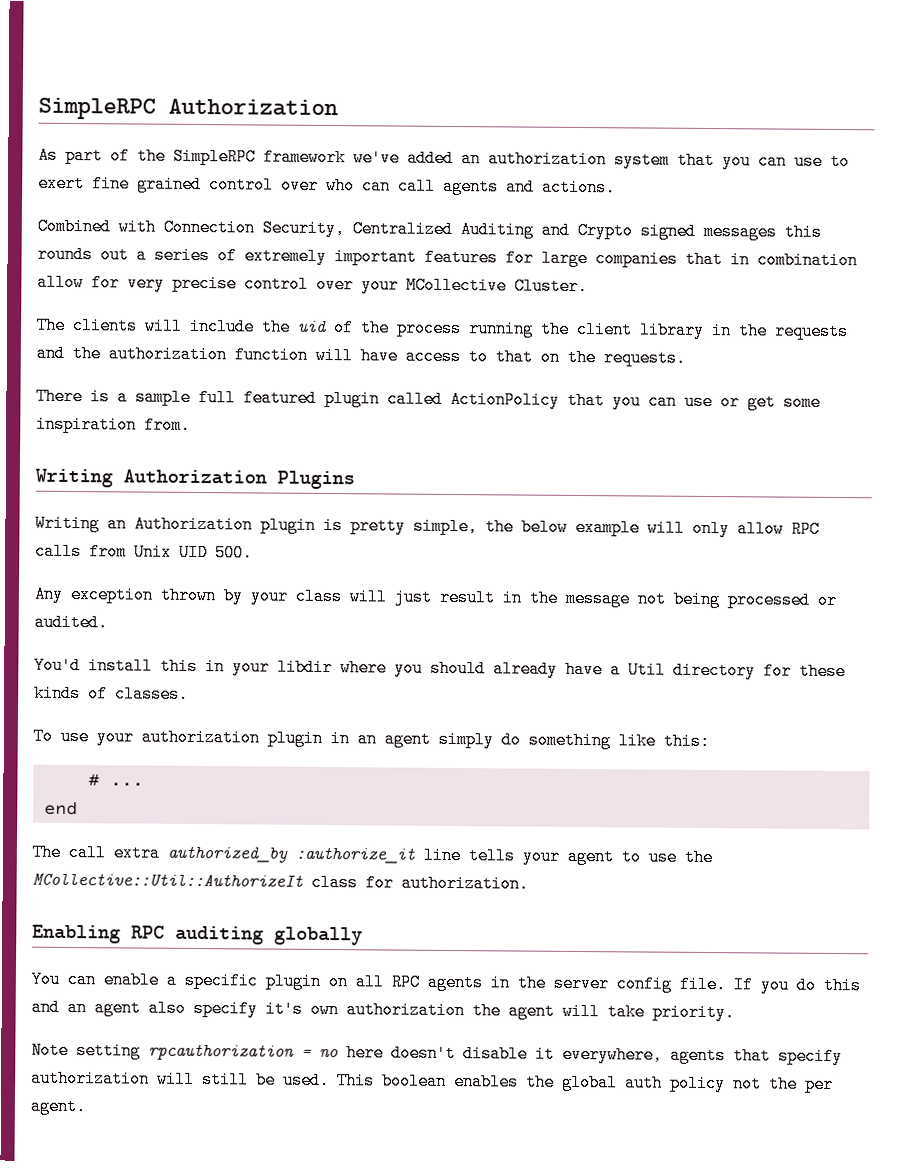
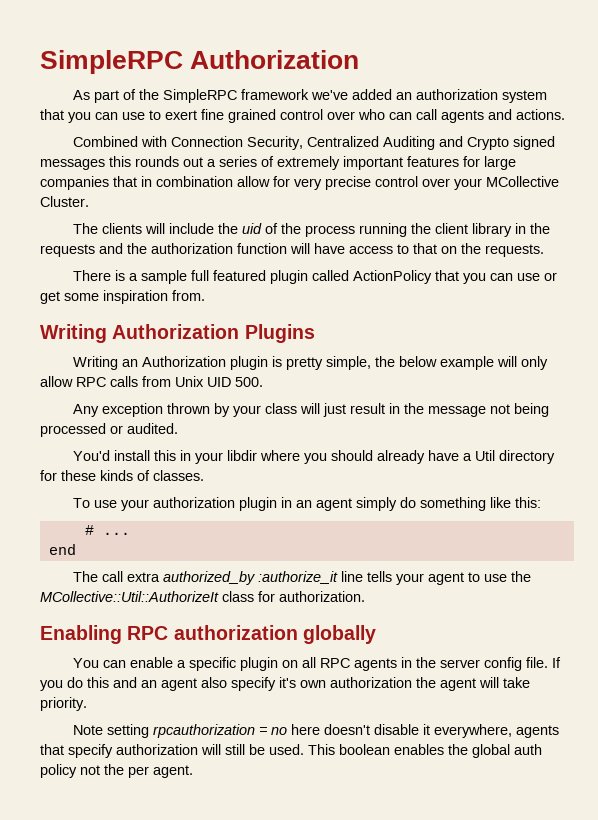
- Enabling RPC auditing globally
+ Enabling RPC authorization globally

